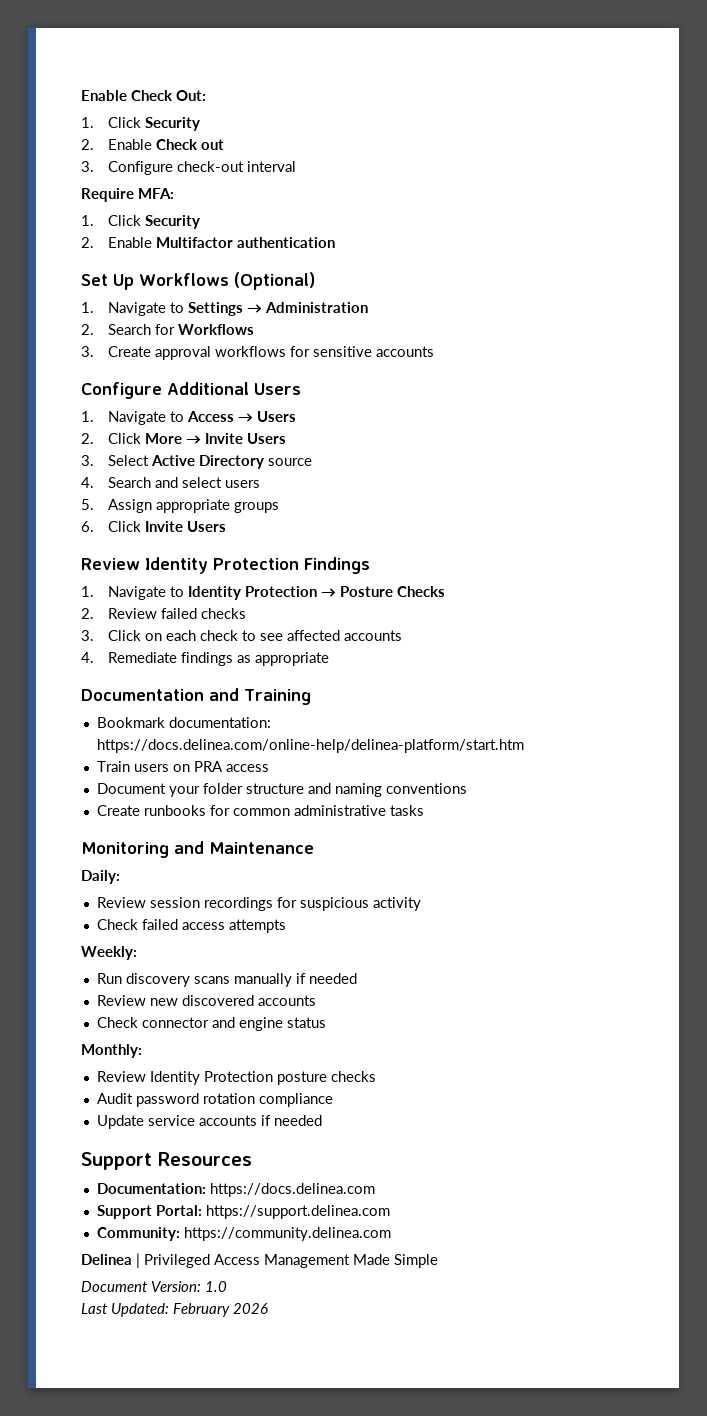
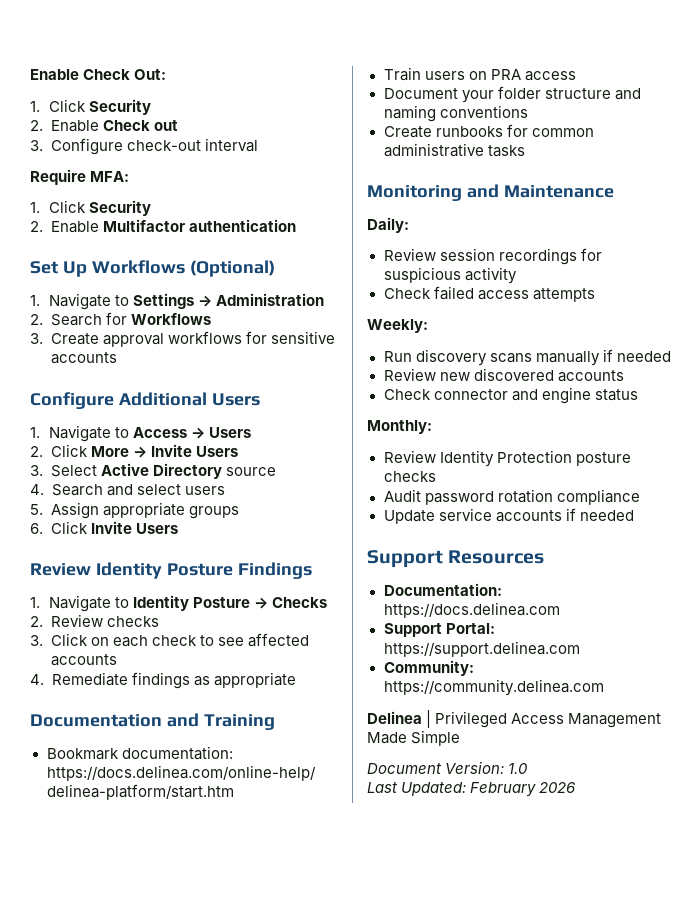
- Review Identity Protection Findings
+ Review Identity Posture Findings
- 1. Navigate to Identity Protection → Posture Checks
+ 1. Navigate to Identity Posture → Checks
- 2. Review failed checks
+ 2. Review checks

